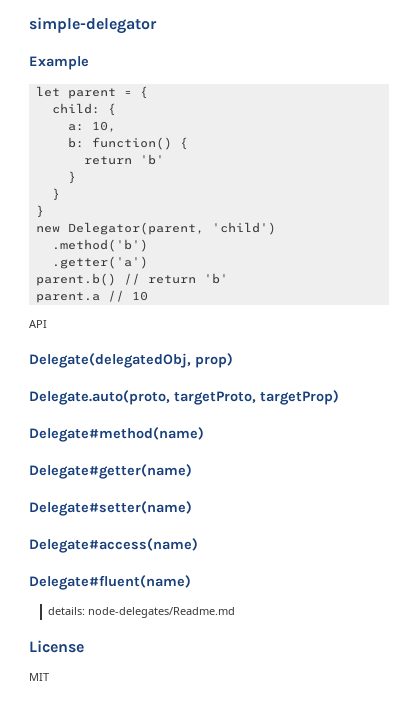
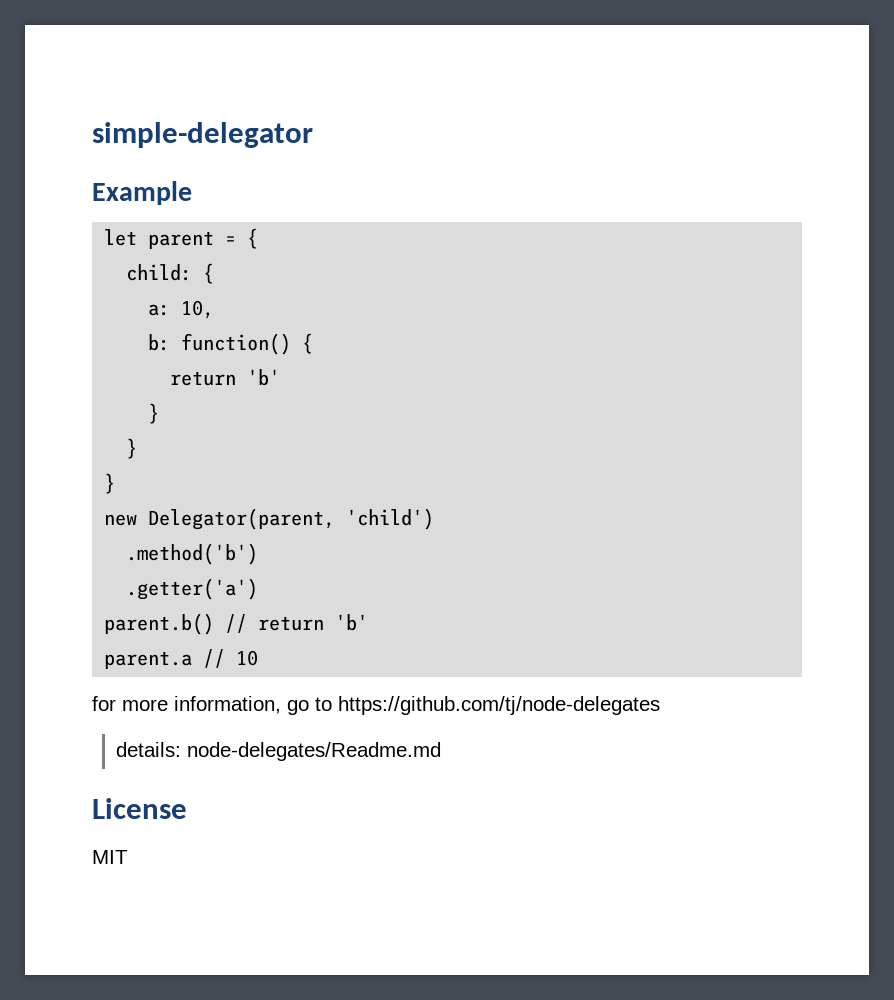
- API
- Delegate(delegatedObj, prop)
- Delegate.auto(proto, targetProto, targetProp)
- Delegate#method(name)
- Delegate#getter(name)
- Delegate#setter(name)
- Delegate#access(name)
- Delegate#fluent(name)
+ for more information, go to https://github.com/tj/node-delegates

